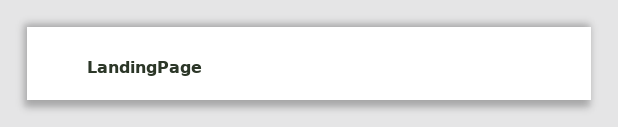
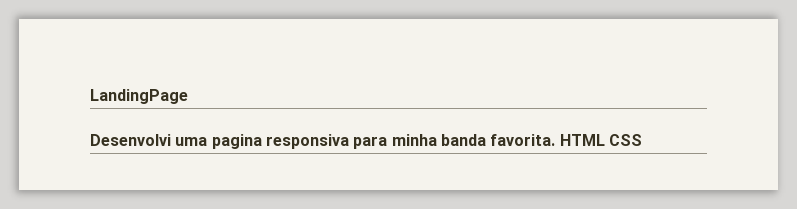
+ Desenvolvi uma pagina responsiva para minha banda favorita. HTML CSS

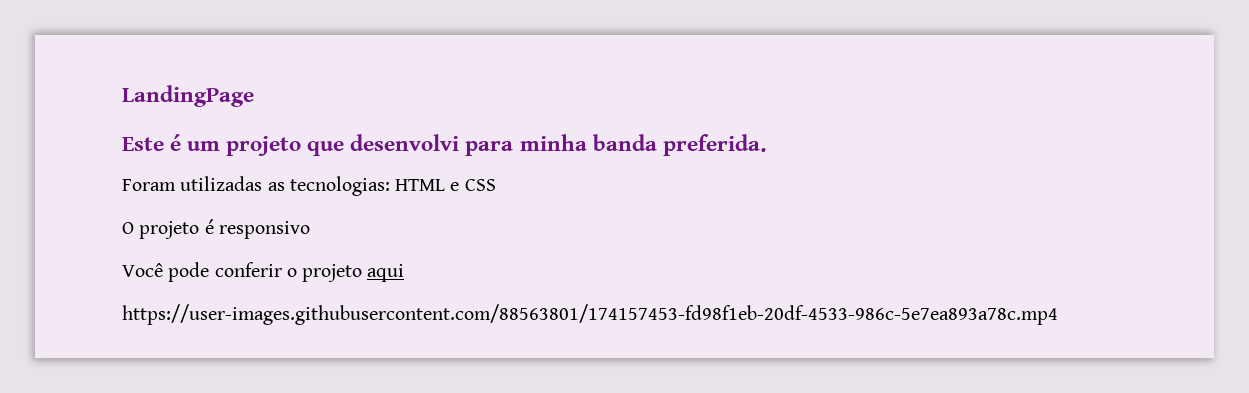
- Desenvolvi uma pagina responsiva para minha banda favorita. HTML CSS
+ Este é um projeto que desenvolvi para minha banda preferida.
+ Foram utilizadas as tecnologias: HTML e CSS
+ O projeto é responsivo
+ Você pode conferir o projeto aqui
+ https://user-images.githubusercontent.com/88563801/174157453-fd98f1eb-20df-4533-986c-5e7ea893a78c.mp4

